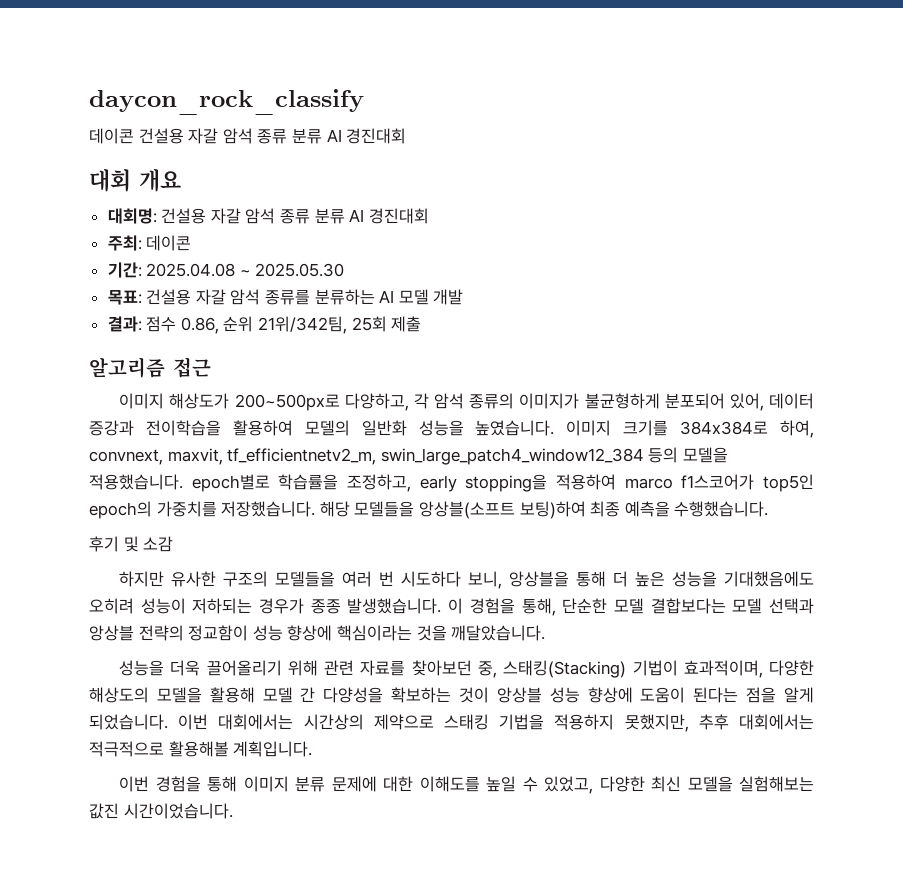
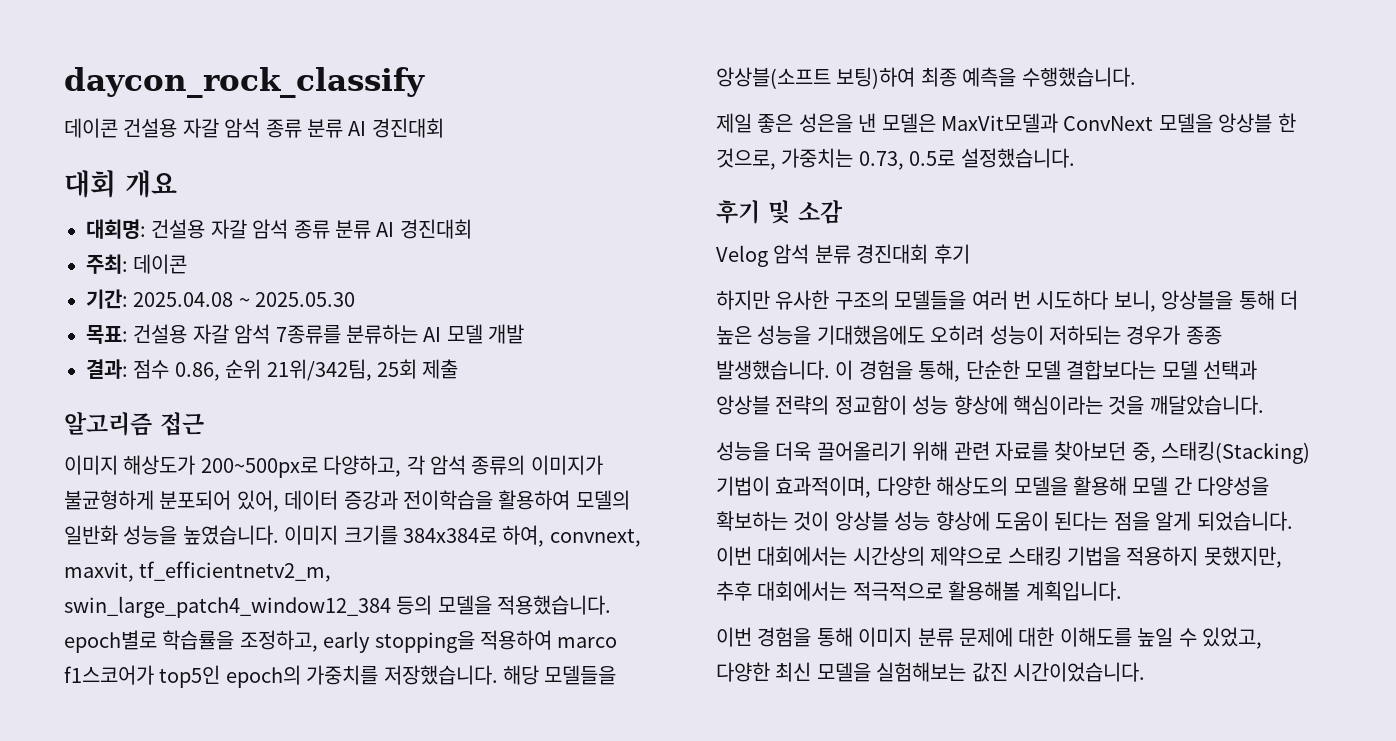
- 목표: 건설용 자갈 암석 종류를 분류하는 AI 모델 개발
+ 목표: 건설용 자갈 암석 7종류를 분류하는 AI 모델 개발
+ 제일 좋은 성은을 낸 모델은 MaxVit모델과 ConvNext 모델을 앙상블 한 것으로, 가중치는 0.73, 0.5로 설정했습니다.
  후기 및 소감
+ Velog 암석 분류 경진대회 후기

